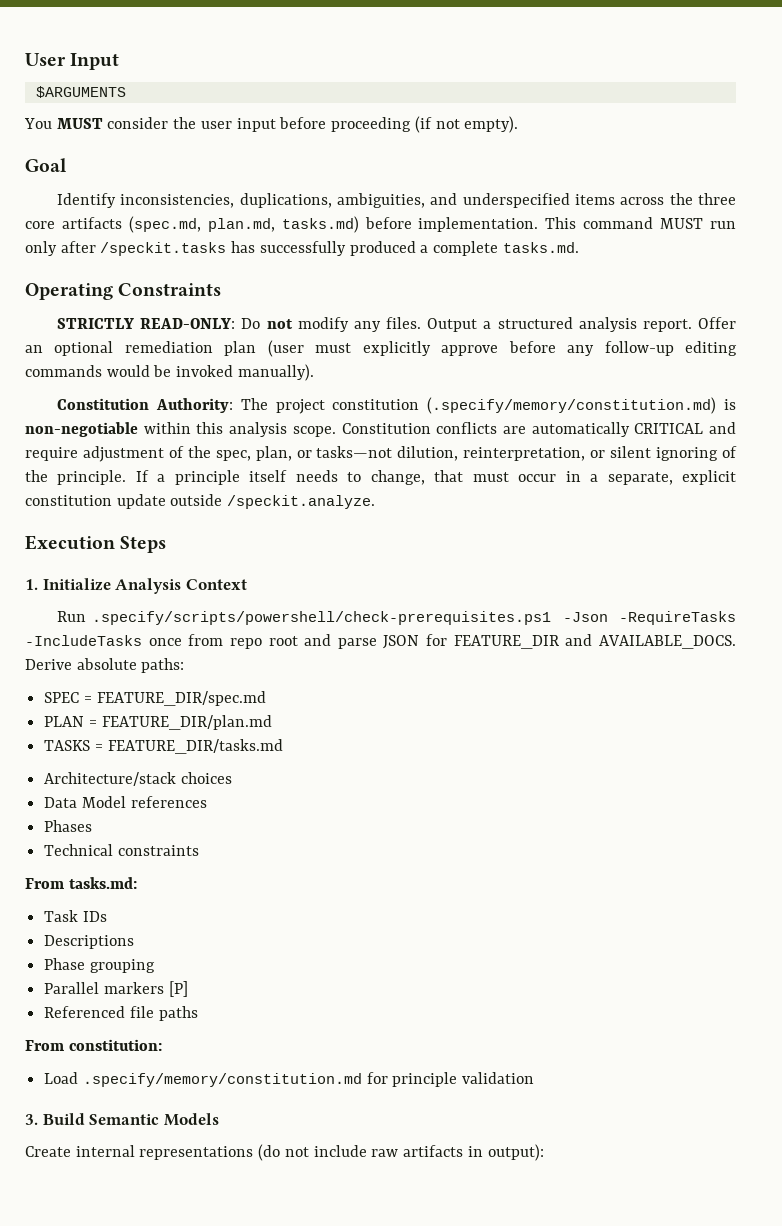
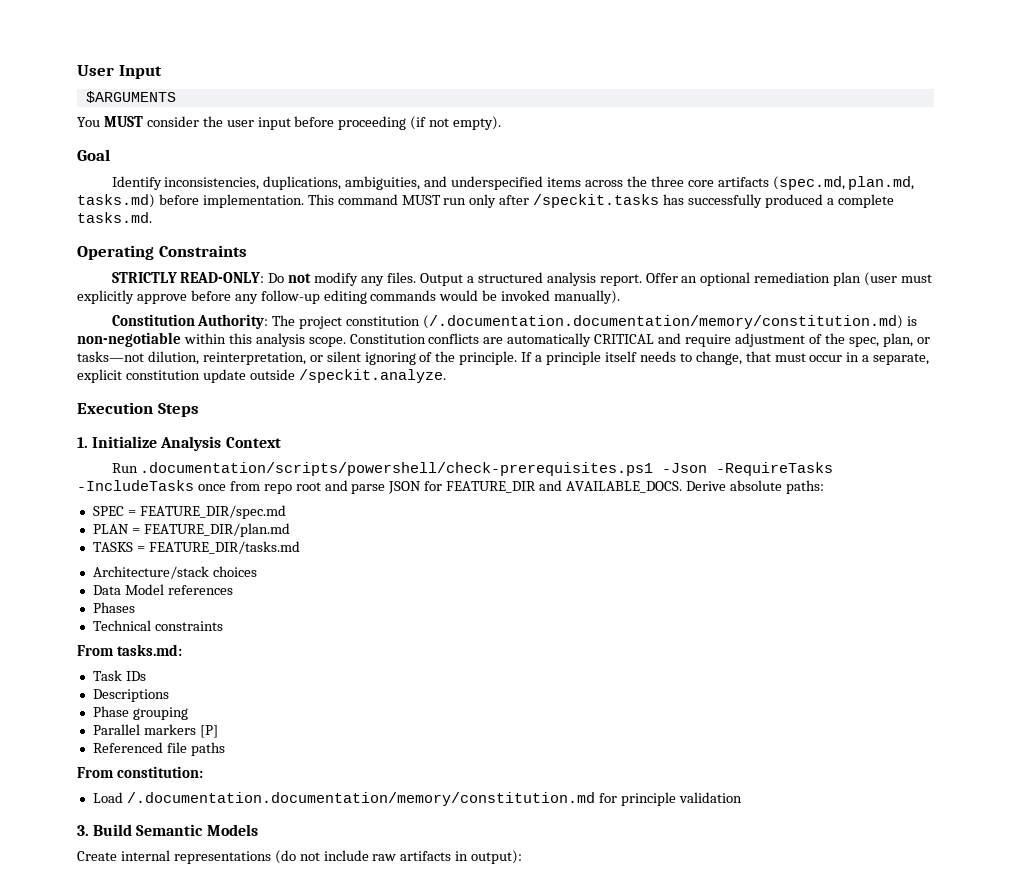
- Constitution Authority: The project constitution (.specify/memory/constitution.md) is non-negotiable within this analysis scope.
+ Constitution Authority: The project constitution (/.documentation.documentation/memory/constitution.md) is non-negotiable within this analysis scope.
- Run .specify/scripts/powershell/check-prerequisites.ps1 -Json -RequireTasks -IncludeTasks once from repo root and parse JSON for FEATURE_DIR and AVAILABLE_DOCS.
+ Run .documentation/scripts/powershell/check-prerequisites.ps1 -Json -RequireTasks -IncludeTasks once from repo root and parse JSON for FEATURE_DIR and AVAILABLE_DOCS.
- Load .specify/memory/constitution.md for principle validation
+ Load /.documentation.documentation/memory/constitution.md for principle validation

